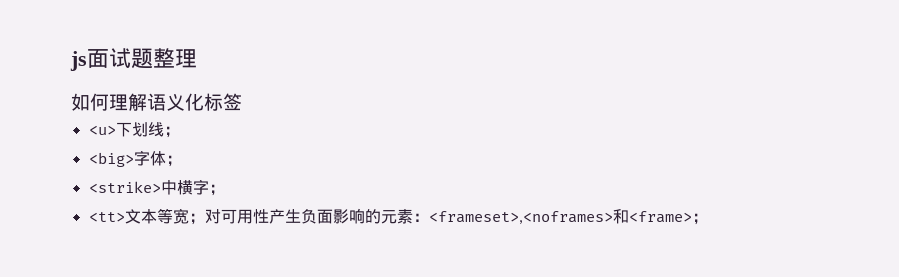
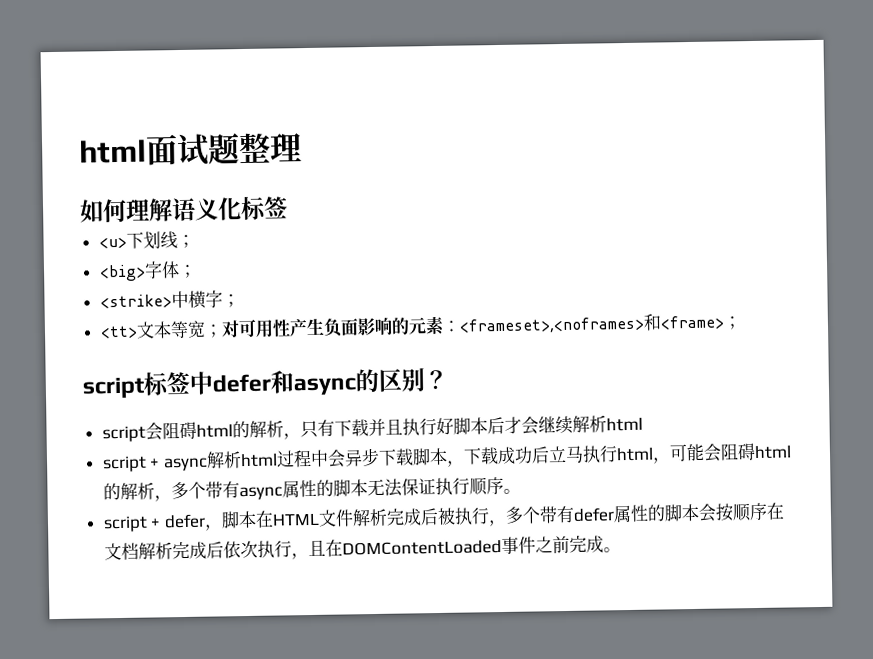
- js面试题整理
+ html面试题整理
+ script标签中defer和async的区别？
+ script会阻碍html的解析，只有下载并且执行好脚本后才会继续解析html
+ script + async解析html过程中会异步下载脚本，下载成功后立马执行html，可能会阻碍html的解析，多个带有async属性的脚本无法保证执行顺序。
+ script + defer，脚本在HTML文件解析完成后被执行，多个带有defer属性的脚本会按顺序在文档解析完成后依次执行，且在DOMContentLoaded事件之前完成。

